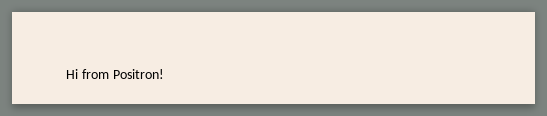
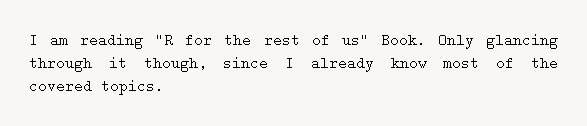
- Hi from Positron!
+ I am reading "R for the rest of us" Book. Only glancing through it though, since I already know most of the covered topics.

